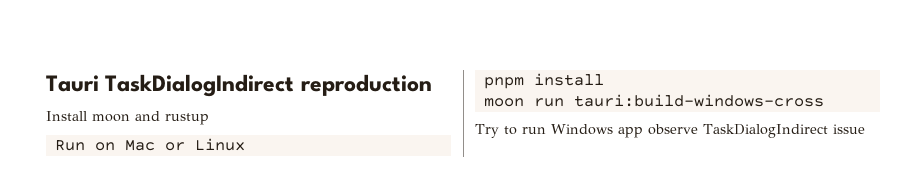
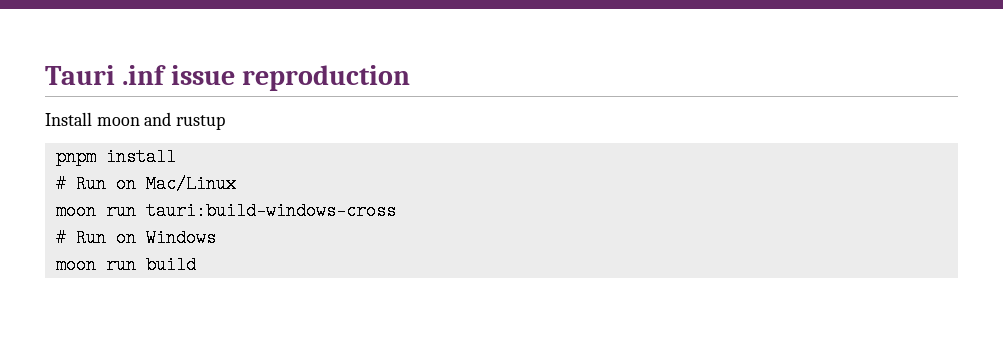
- Tauri TaskDialogIndirect reproduction
+ Tauri .inf issue reproduction
- Run on Mac or Linux
  pnpm install
+ # Run on Mac/Linux
  moon run tauri:build-windows-cross
- Try to run Windows app observe TaskDialogIndirect issue
+ # Run on Windows
+ moon run build

